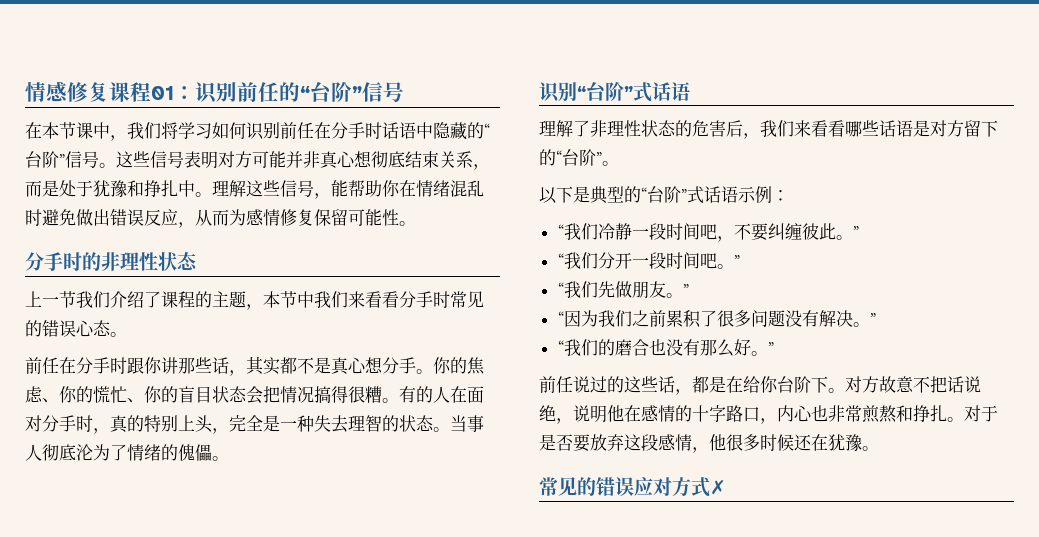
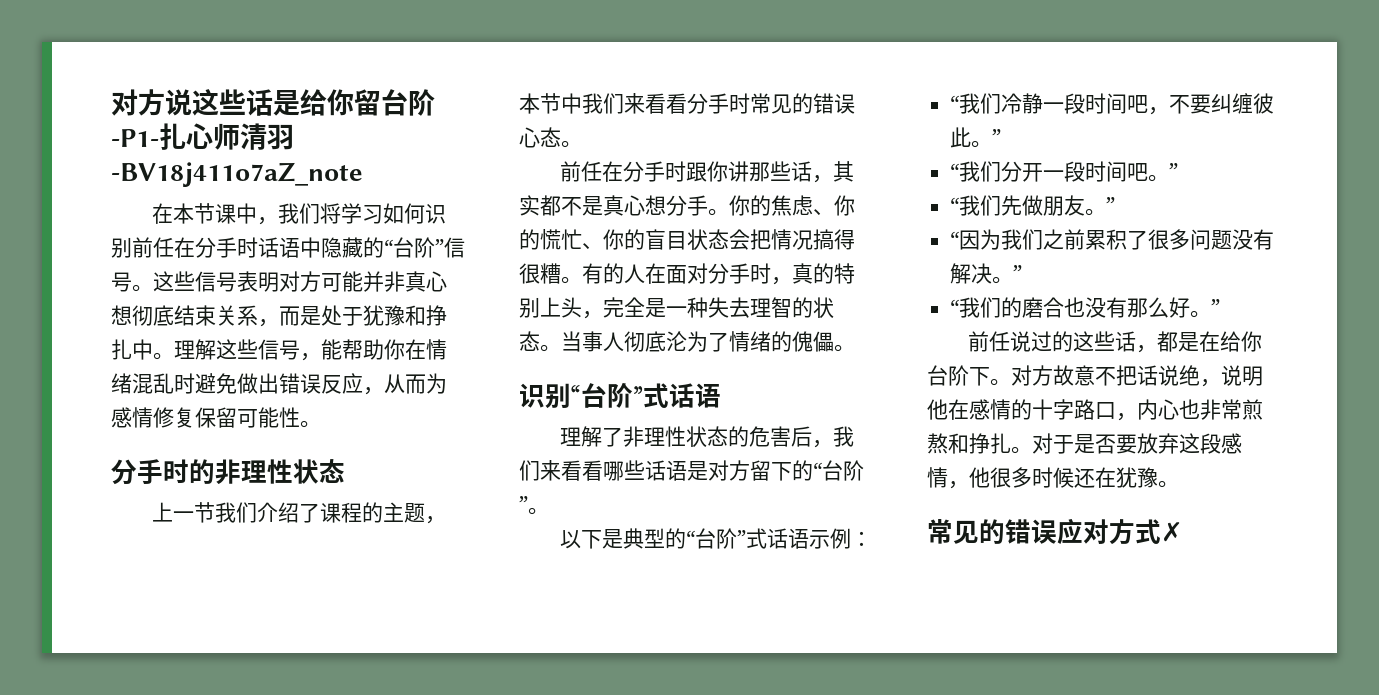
- 情感修复课程01：识别前任的“台阶”信号
+ 对方说这些话是给你留台阶-P1-扎心师清羽-BV18j411o7aZ_note

